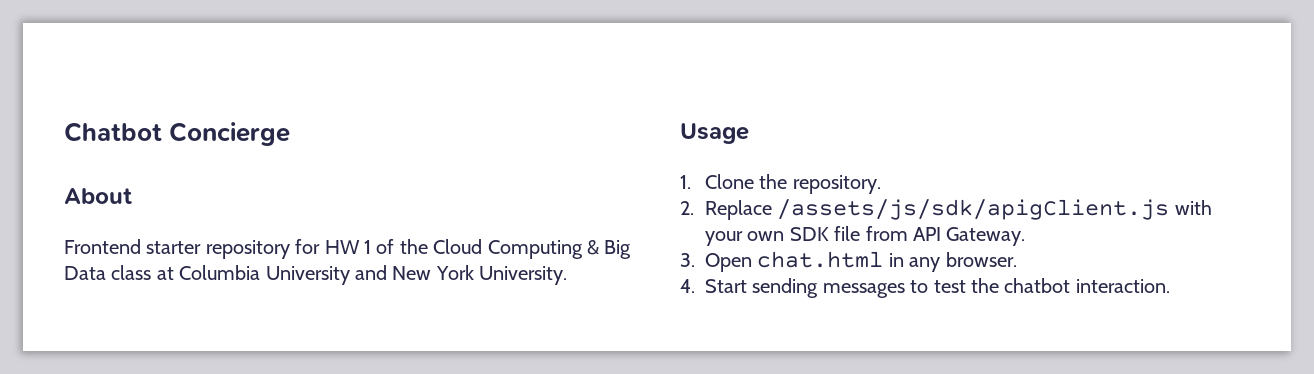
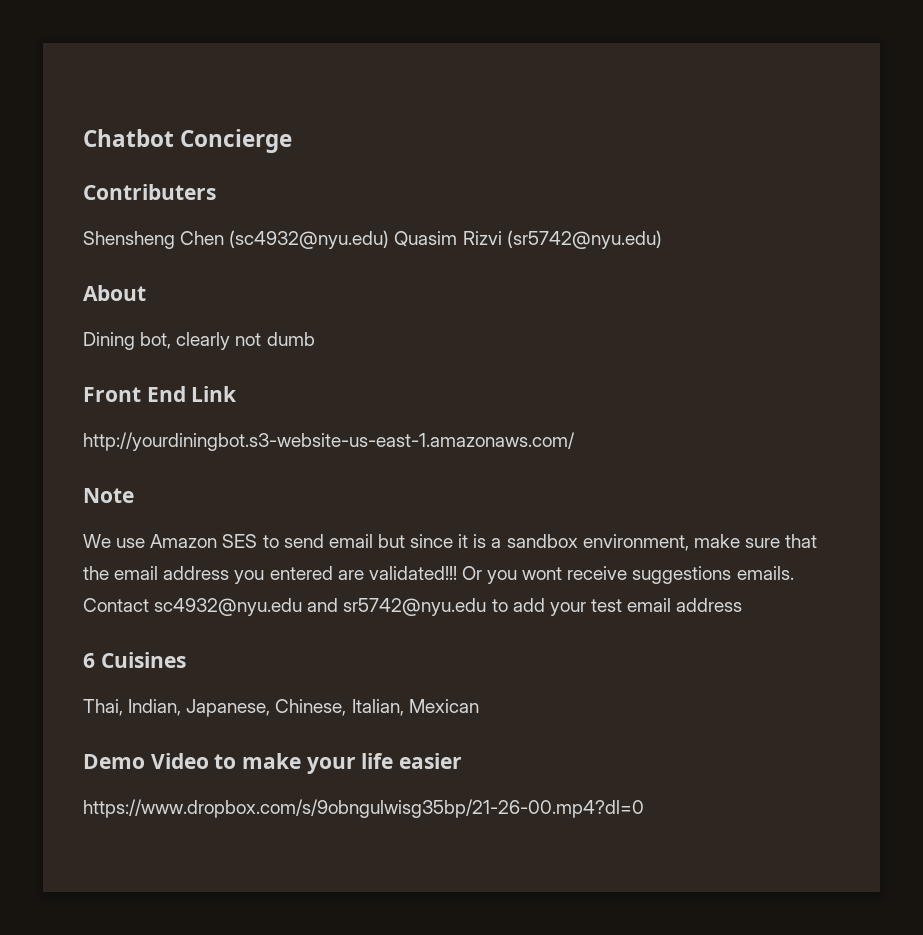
+ Contributers
+ Shensheng Chen (sc4932@nyu.edu) Quasim Rizvi (sr5742@nyu.edu)
  About
- Frontend starter repository for HW 1 of the Cloud Computing & Big Data class at Columbia University and New York University.
- Usage
- 1. Clone the repository.
- 2. Replace /assets/js/sdk/apigClient.js with your own SDK file from API Gateway.
- 3. Open chat.html in any browser.
- 4. Start sending messages to test the chatbot interaction.
+ Dining bot, clearly not dumb
+ Front End Link
+ http://yourdiningbot.s3-website-us-east-1.amazonaws.com/
+ Note
+ We use Amazon SES to send email but since it is a sandbox environment, make sure that the email address you entered are validated!!! Or you wont receive suggestions emails. Contact sc4932@nyu.edu and sr5742@nyu.edu to add your test email address
+ 6 Cuisines
+ Thai, Indian, Japanese, Chinese, Italian, Mexican
+ Demo Video to make your life easier
+ https://www.dropbox.com/s/9obngulwisg35bp/21-26-00.mp4?dl=0

